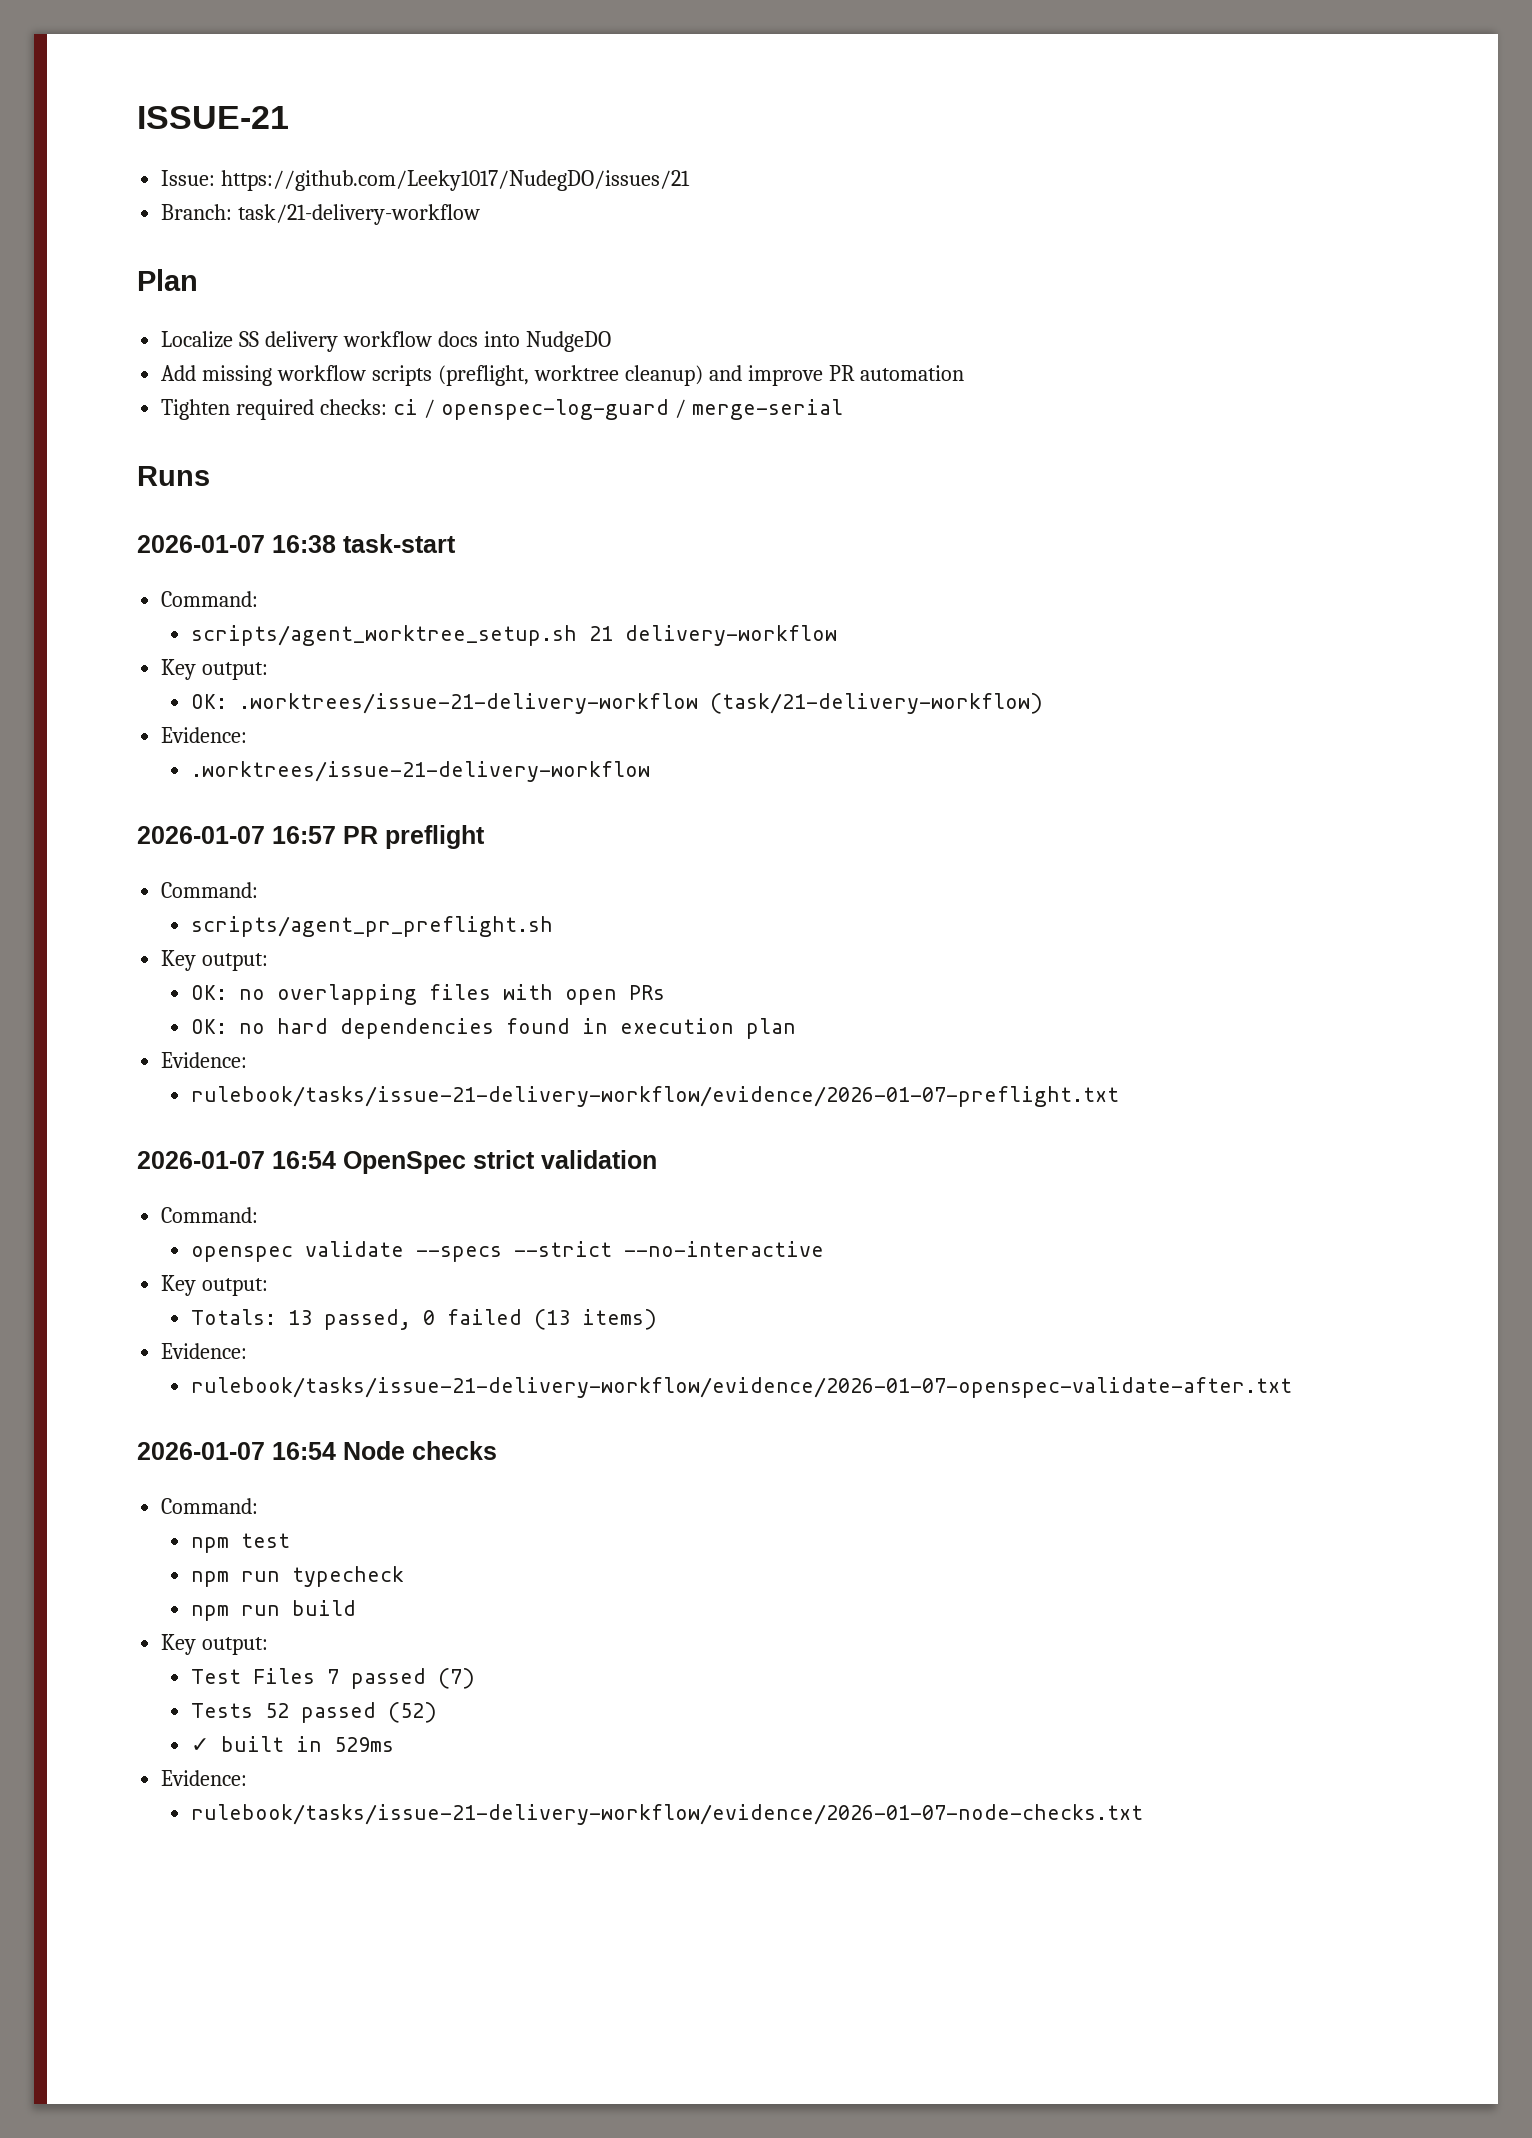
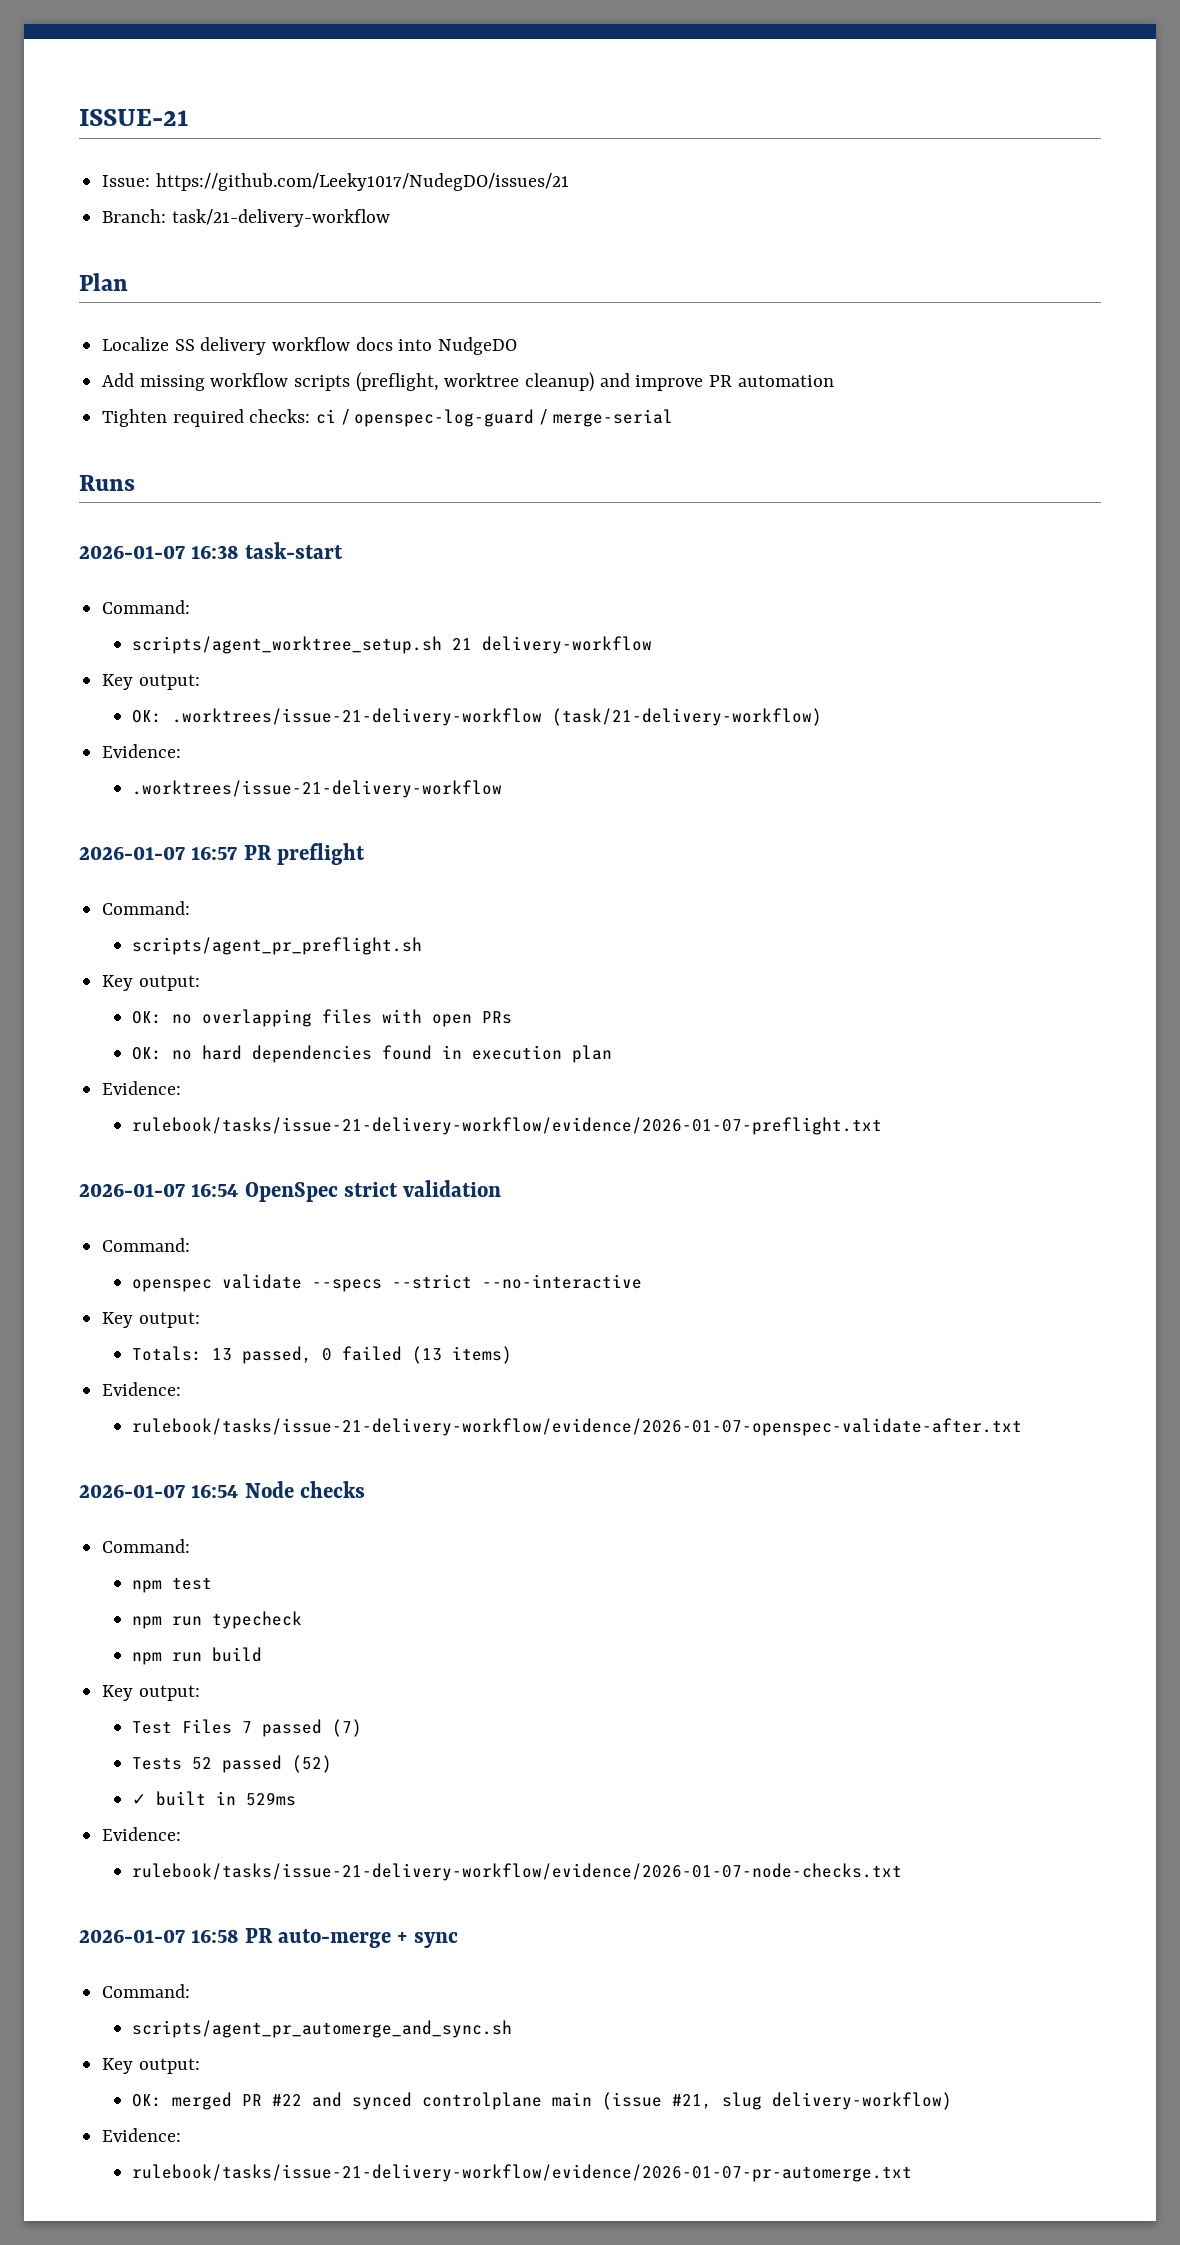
+ 2026-01-07 16:58 PR auto-merge + sync
+ Command:
+ scripts/agent_pr_automerge_and_sync.sh
+ Key output:
+ OK: merged PR #22 and synced controlplane main (issue #21, slug delivery-workflow)
+ Evidence:
+ rulebook/tasks/issue-21-delivery-workflow/evidence/2026-01-07-pr-automerge.txt

